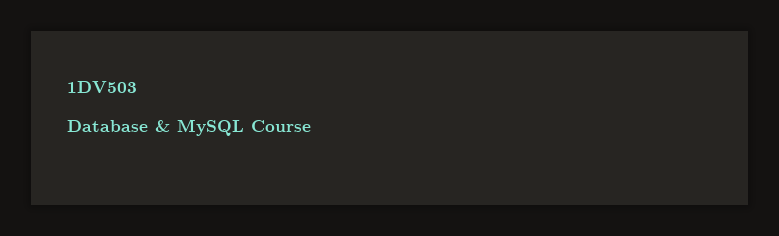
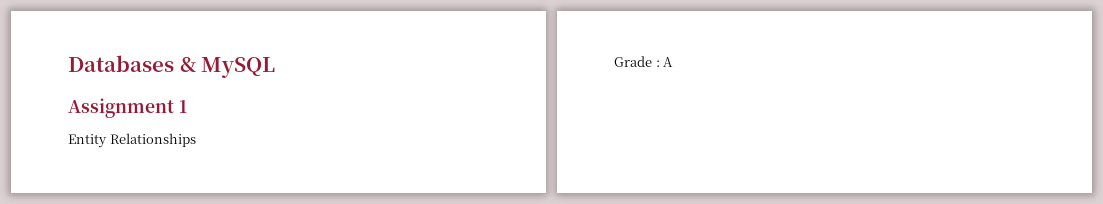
- 1DV503
- Database & MySQL Course
+ Databases & MySQL
+ Assignment 1
+ Entity Relationships
+ Grade : A

